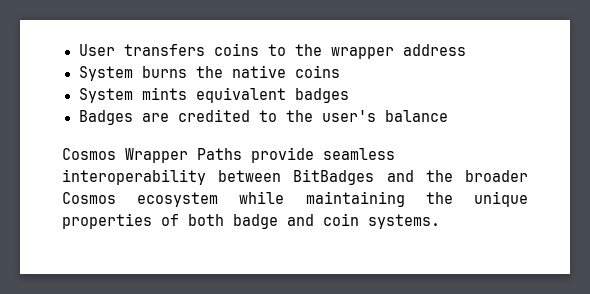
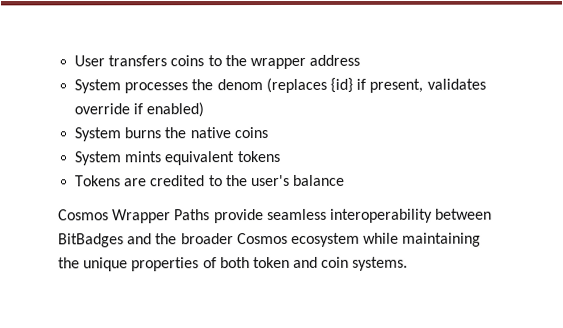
+ System processes the denom (replaces {id} if present, validates override if enabled)
- System mints equivalent badges
- Badges are credited to the user's balance
+ System mints equivalent tokens
+ Tokens are credited to the user's balance
- Cosmos Wrapper Paths provide seamless interoperability between BitBadges and the broader Cosmos ecosystem while maintaining the unique properties of both badge and coin systems.
+ Cosmos Wrapper Paths provide seamless interoperability between BitBadges and the broader Cosmos ecosystem while maintaining the unique properties of both token and coin systems.

